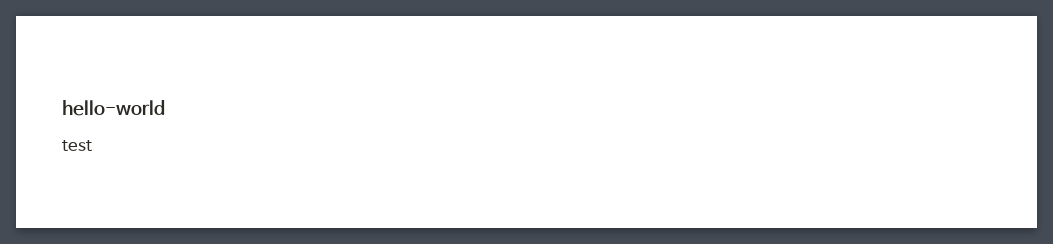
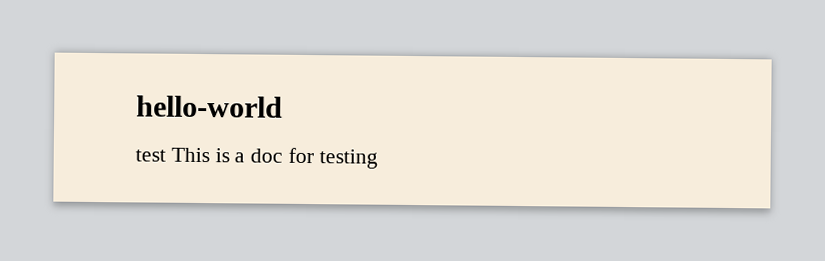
- test
+ test This is a doc for testing

